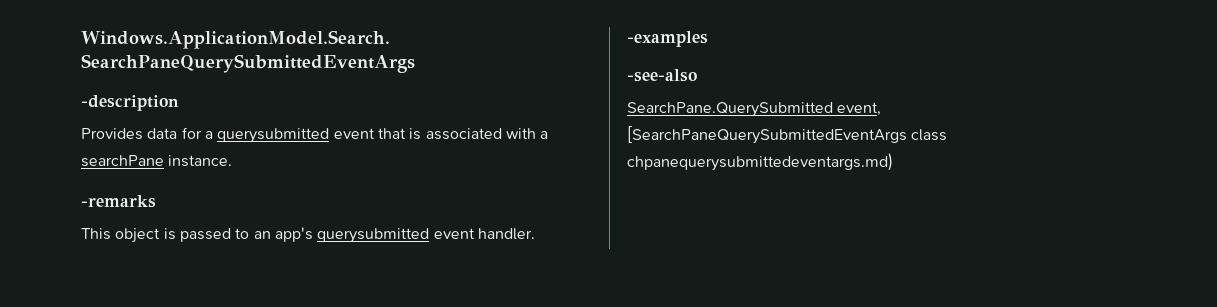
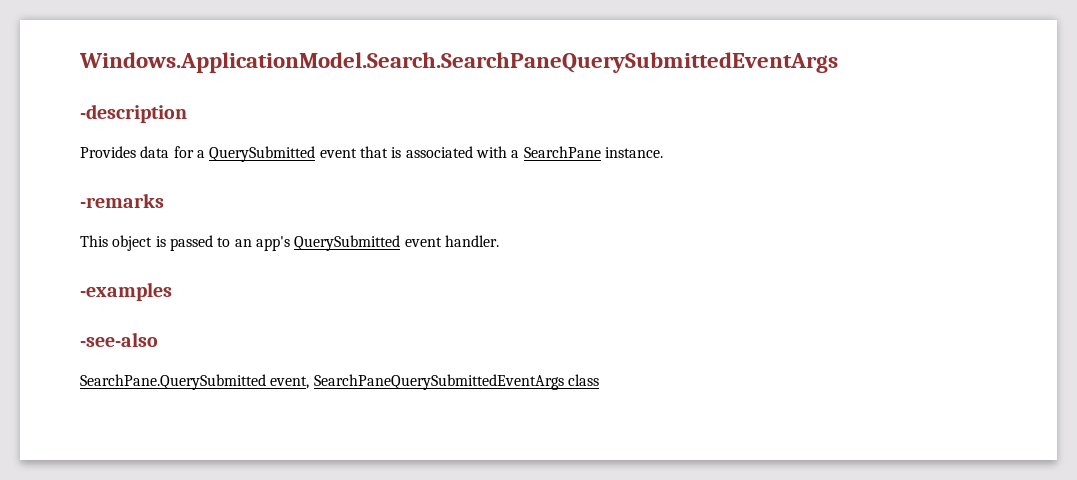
- Provides data for a querysubmitted event that is associated with a searchPane instance.
+ Provides data for a QuerySubmitted event that is associated with a SearchPane instance.
- This object is passed to an app's querysubmitted event handler.
+ This object is passed to an app's QuerySubmitted event handler.
- SearchPane.QuerySubmitted event, [SearchPaneQuerySubmittedEventArgs class chpanequerysubmittedeventargs.md)
+ SearchPane.QuerySubmitted event, SearchPaneQuerySubmittedEventArgs class

